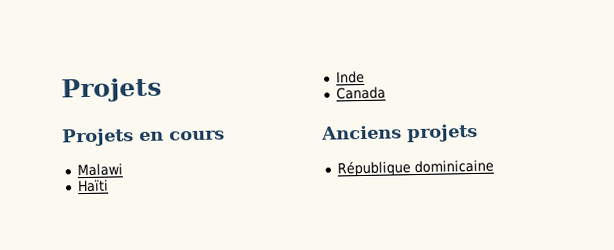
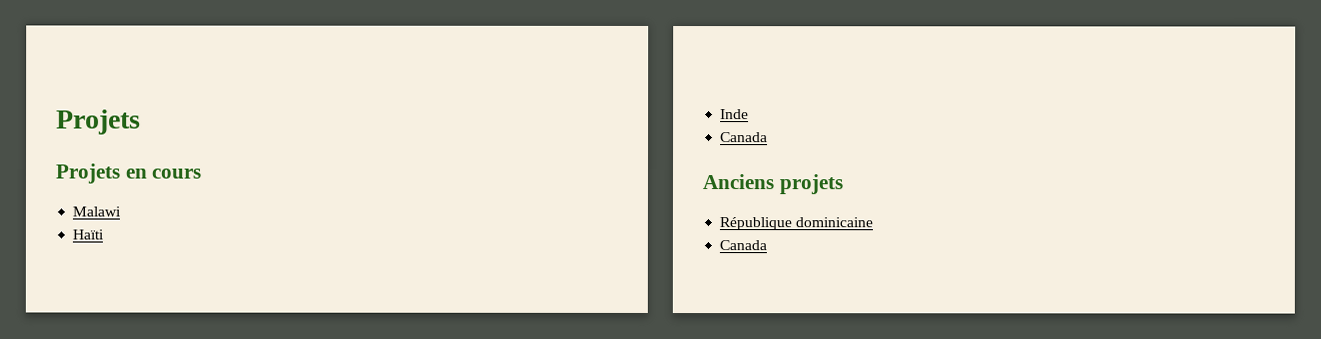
  République dominicaine
+ Canada

